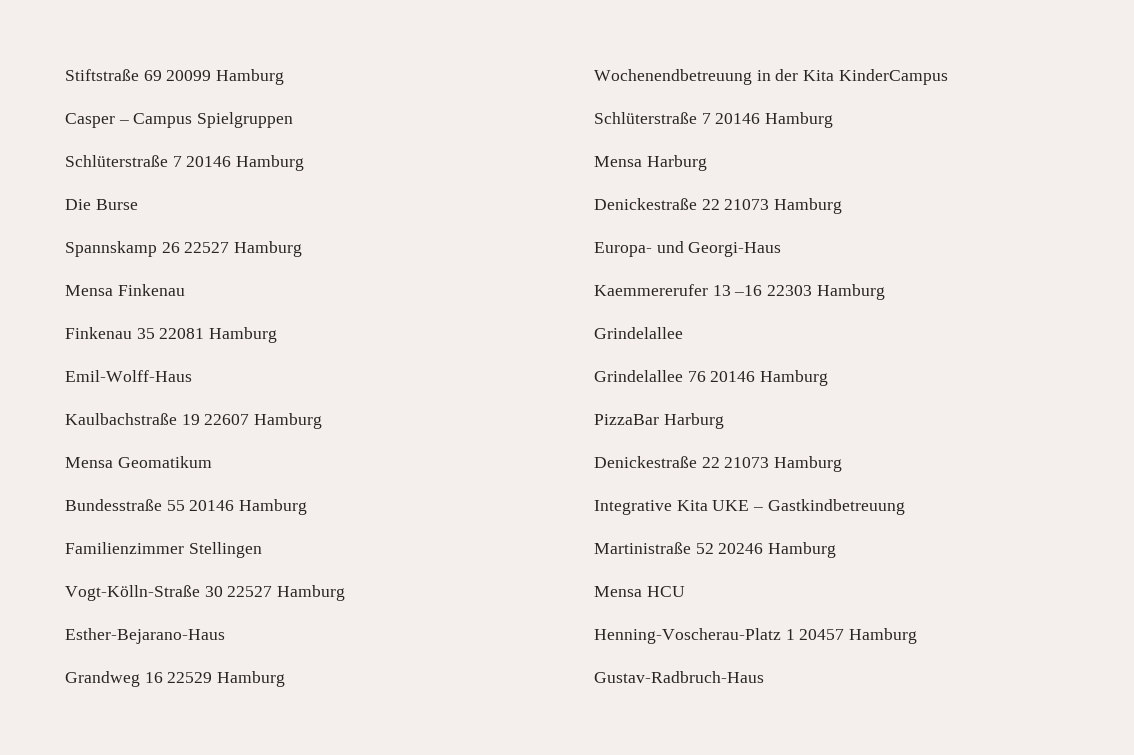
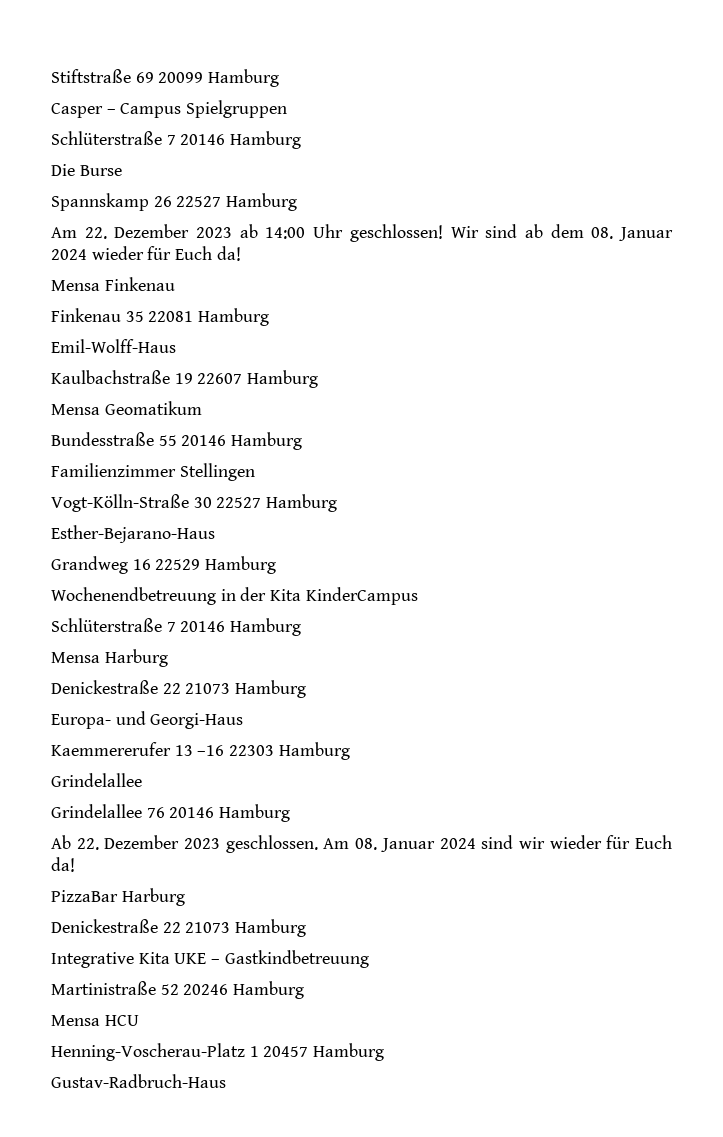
+ Am 22. Dezember 2023 ab 14:00 Uhr geschlossen! Wir sind ab dem 08. Januar 2024 wieder für Euch da!
+ Ab 22. Dezember 2023 geschlossen. Am 08. Januar 2024 sind wir wieder für Euch da!

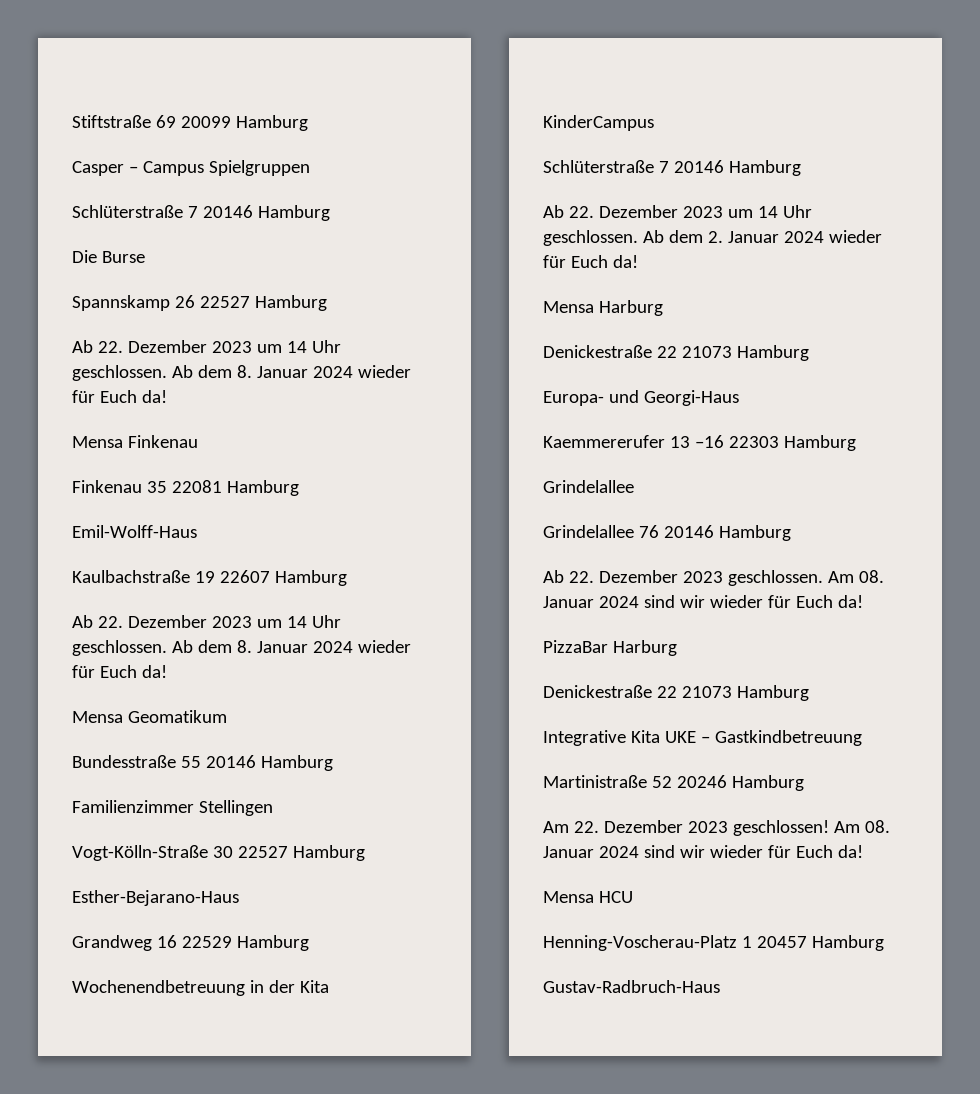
  Spannskamp 26 22527 Hamburg
- Am 22. Dezember 2023 ab 14:00 Uhr geschlossen! Wir sind ab dem 08. Januar 2024 wieder für Euch da!
+ Ab 22. Dezember 2023 um 14 Uhr geschlossen. Ab dem 8. Januar 2024 wieder für Euch da!
  Kaulbachstraße 19 22607 Hamburg
+ Ab 22. Dezember 2023 um 14 Uhr geschlossen. Ab dem 8. Januar 2024 wieder für Euch da!
+ Ab 22. Dezember 2023 um 14 Uhr geschlossen. Ab dem 2. Januar 2024 wieder für Euch da!
+ Am 22. Dezember 2023 geschlossen! Am 08. Januar 2024 sind wir wieder für Euch da!

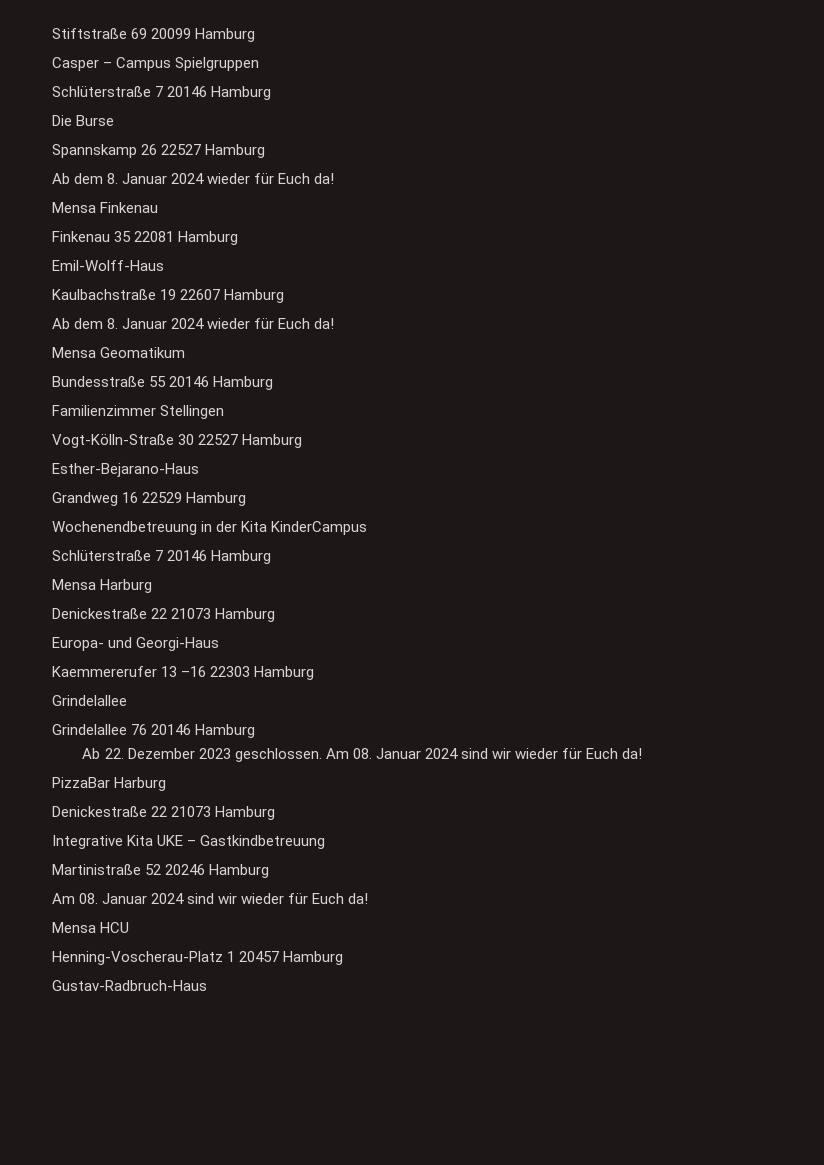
  Spannskamp 26 22527 Hamburg
- Ab 22. Dezember 2023 um 14 Uhr geschlossen. Ab dem 8. Januar 2024 wieder für Euch da!
+ Ab dem 8. Januar 2024 wieder für Euch da!
  Kaulbachstraße 19 22607 Hamburg
- Ab 22. Dezember 2023 um 14 Uhr geschlossen. Ab dem 8. Januar 2024 wieder für Euch da!
+ Ab dem 8. Januar 2024 wieder für Euch da!
- Ab 22. Dezember 2023 um 14 Uhr geschlossen. Ab dem 2. Januar 2024 wieder für Euch da!
  Martinistraße 52 20246 Hamburg
- Am 22. Dezember 2023 geschlossen! Am 08. Januar 2024 sind wir wieder für Euch da!
+ Am 08. Januar 2024 sind wir wieder für Euch da!

